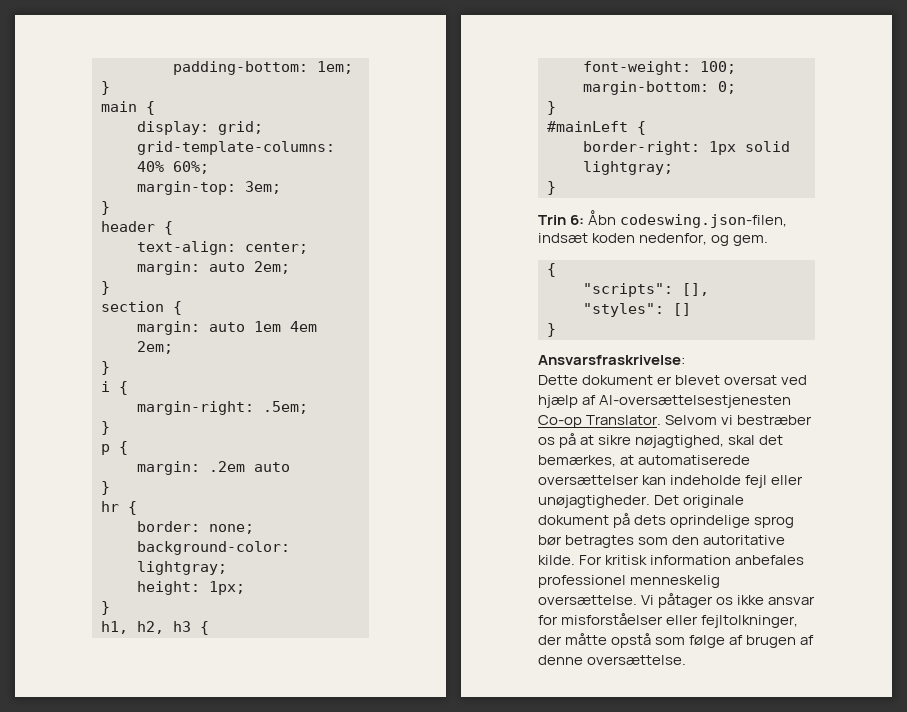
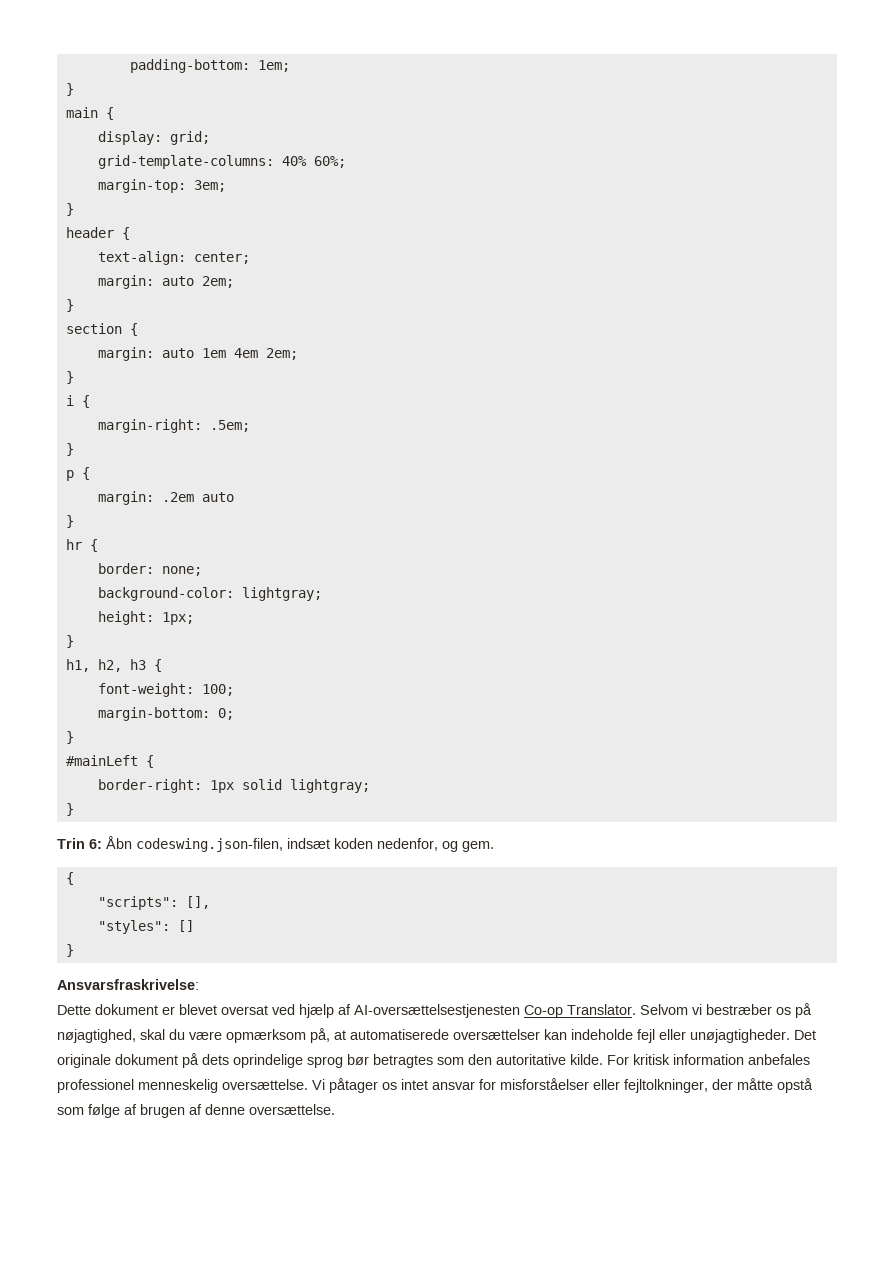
- Selvom vi bestræber os på at sikre nøjagtighed, skal det bemærkes, at automatiserede oversættelser kan indeholde fejl eller unøjagtigheder.
+ Selvom vi bestræber os på nøjagtighed, skal du være opmærksom på, at automatiserede oversættelser kan indeholde fejl eller unøjagtigheder.
- Vi påtager os ikke ansvar for misforståelser eller fejltolkninger, der måtte opstå som følge af brugen af denne oversættelse.
+ Vi påtager os intet ansvar for misforståelser eller fejltolkninger, der måtte opstå som følge af brugen af denne oversættelse.

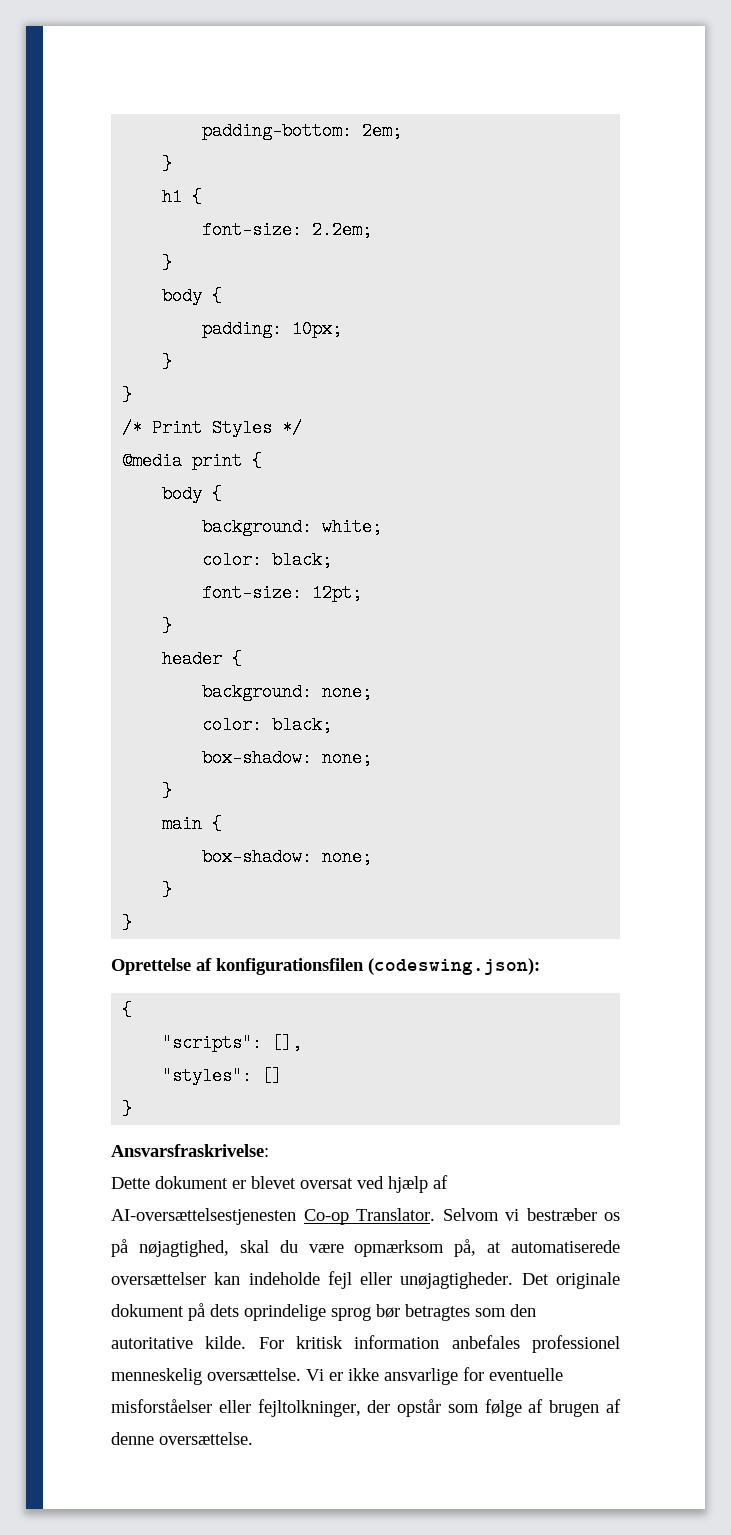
- padding-bottom: 1em;
+ padding-bottom: 2em;
+ }
+ h1 {
+ font-size: 2.2em;
+ }
+ body {
+ padding: 10px;
+ }
+ }
+ /* Print Styles */
+ @media print {
+ body {
+ background: white;
+ color: black;
+ font-size: 12pt;
+ }
+ header {
+ background: none;
+ color: black;
+ box-shadow: none;
  }
  main {
- display: grid;
- grid-template-columns: 40% 60%;
- margin-top: 3em;
+ box-shadow: none;
  }
- header {
- text-align: center;
- margin: auto 2em;
  }
- section {
- margin: auto 1em 4em 2em;
- }
- i {
- margin-right: .5em;
- }
- p {
- margin: .2em auto
- }
- hr {
- border: none;
- background-color: lightgray;
- height: 1px;
- }
- h1, h2, h3 {
- font-weight: 100;
- margin-bottom: 0;
- }
- #mainLeft {
- border-right: 1px solid lightgray;
- }
- Trin 6: Åbn codeswing.json-filen, indsæt koden nedenfor, og gem.
+ Oprettelse af konfigurationsfilen (codeswing.json):
- Vi påtager os intet ansvar for misforståelser eller fejltolkninger, der måtte opstå som følge af brugen af denne oversættelse.
+ Vi er ikke ansvarlige for eventuelle misforståelser eller fejltolkninger, der opstår som følge af brugen af denne oversættelse.

